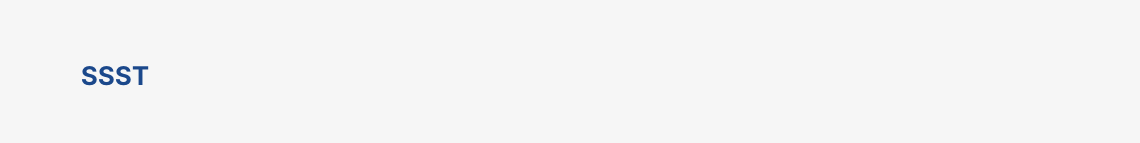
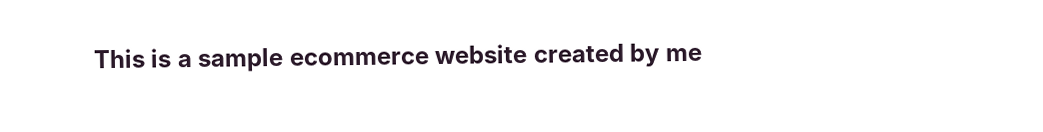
- SSST
+ This is a sample ecommerce website created by me

